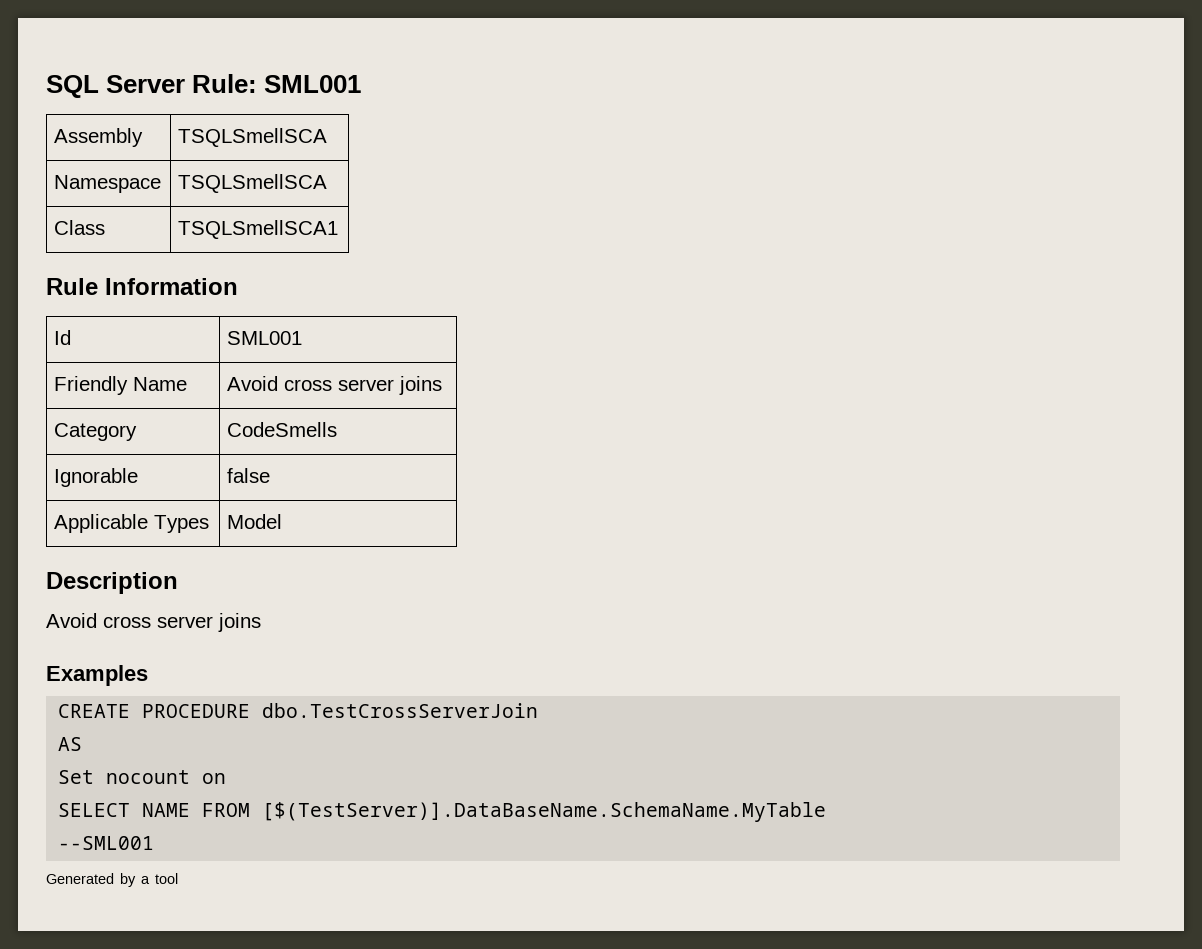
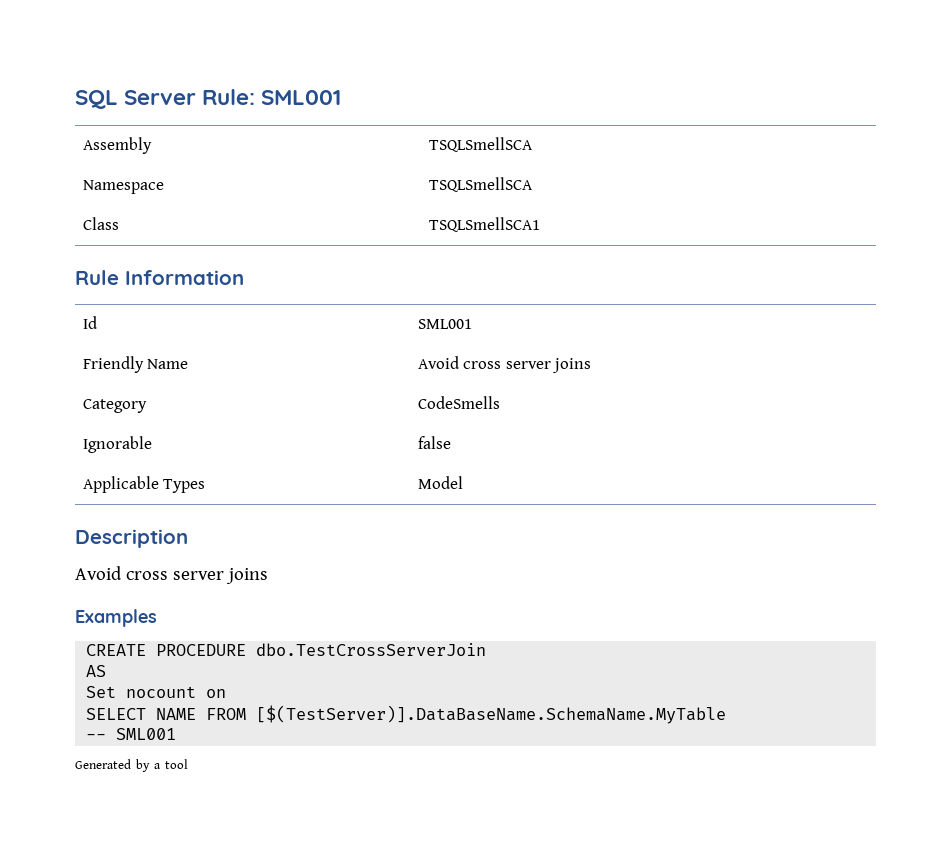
- --SML001
+ -- SML001

